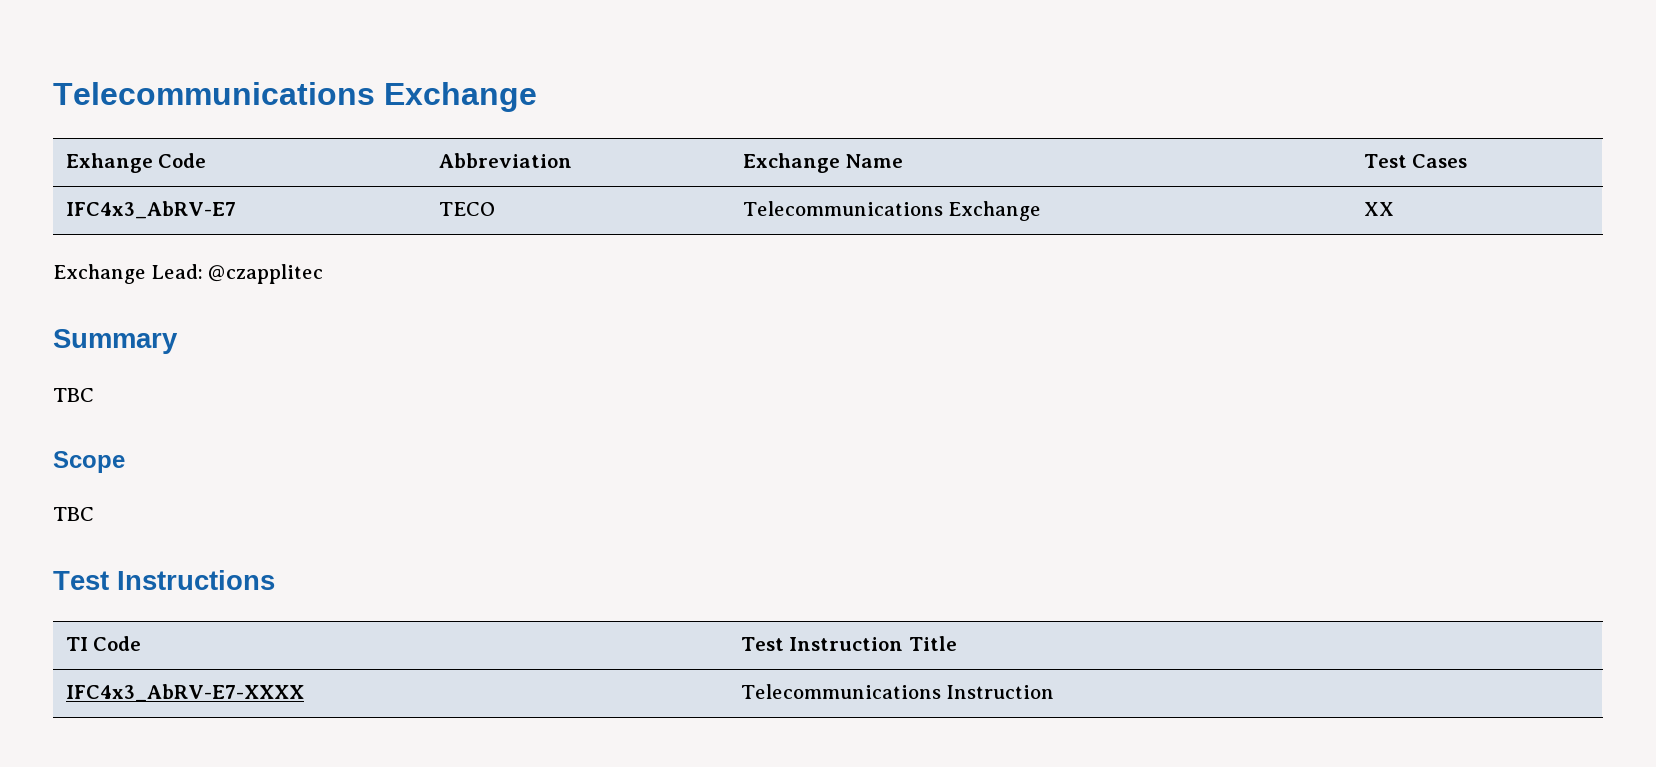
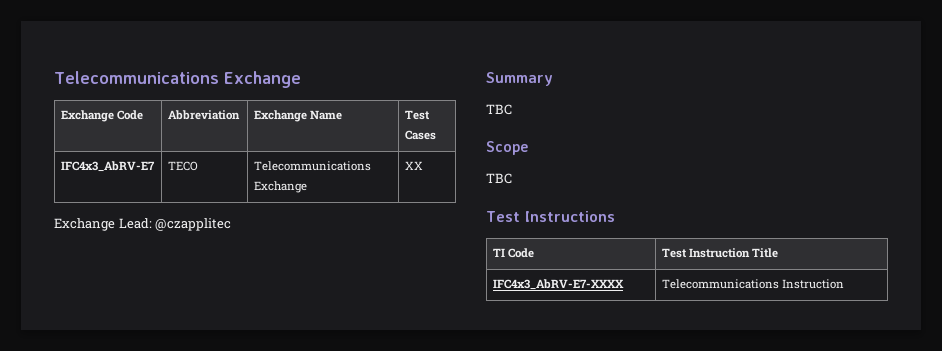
- Exhange Code | Abbreviation | Exchange Name | Test Cases
+ Exchange Code | Abbreviation | Exchange Name | Test Cases

